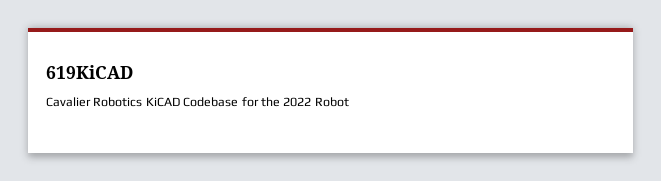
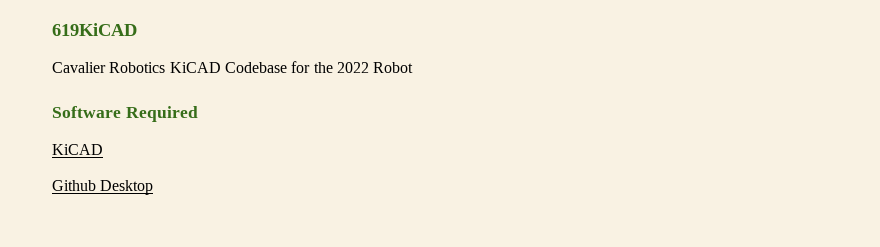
+ Software Required
+ KiCAD
+ Github Desktop

